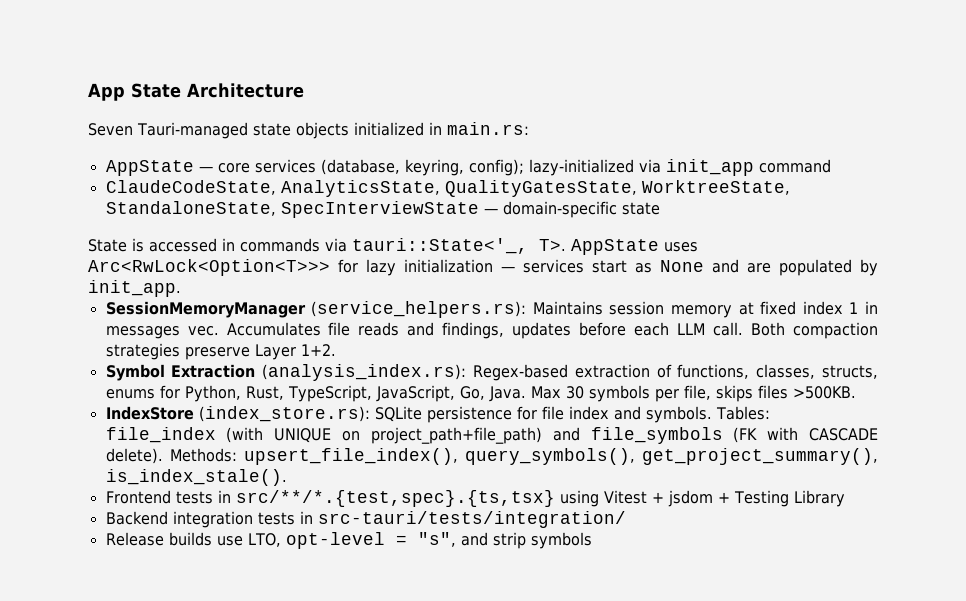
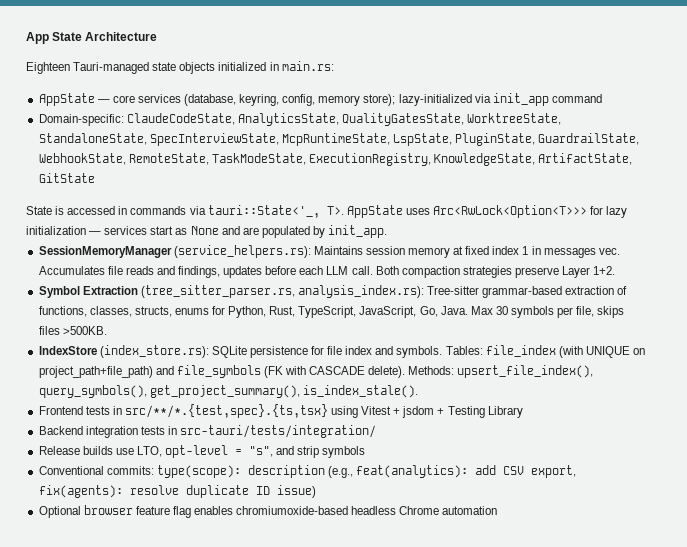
- Seven Tauri-managed state objects initialized in main.rs:
+ Eighteen Tauri-managed state objects initialized in main.rs:
- AppState — core services (database, keyring, config); lazy-initialized via init_app command
+ AppState — core services (database, keyring, config, memory store); lazy-initialized via init_app command
- ClaudeCodeState, AnalyticsState, QualityGatesState, WorktreeState, StandaloneState, SpecInterviewState — domain-specific state
+ Domain-specific: ClaudeCodeState, AnalyticsState, QualityGatesState, WorktreeState, StandaloneState, SpecInterviewState, McpRuntimeState, LspState, PluginState, GuardrailState, WebhookState, RemoteState, TaskModeState, ExecutionRegistry, KnowledgeState, ArtifactState, GitState
- Symbol Extraction (analysis_index.rs): Regex-based extraction of functions, classes, structs, enums for Python, Rust, TypeScript, JavaScript, Go, Java.
+ Symbol Extraction (tree_sitter_parser.rs, analysis_index.rs): Tree-sitter grammar-based extraction of functions, classes, structs, enums for Python, Rust, TypeScript, JavaScript, Go, Java.
+ Conventional commits: type(scope): description (e.g., feat(analytics): add CSV export, fix(agents): resolve duplicate ID issue)
+ Optional browser feature flag enables chromiumoxide-based headless Chrome automation

